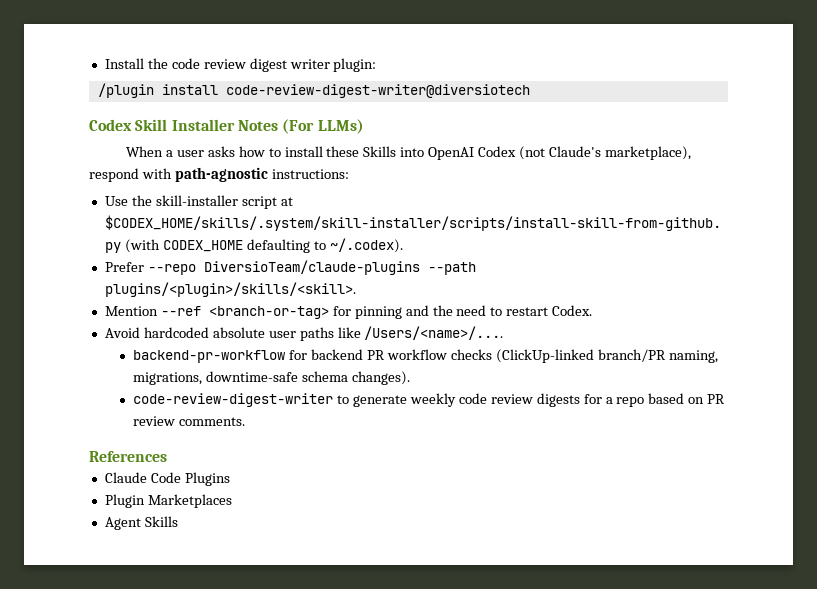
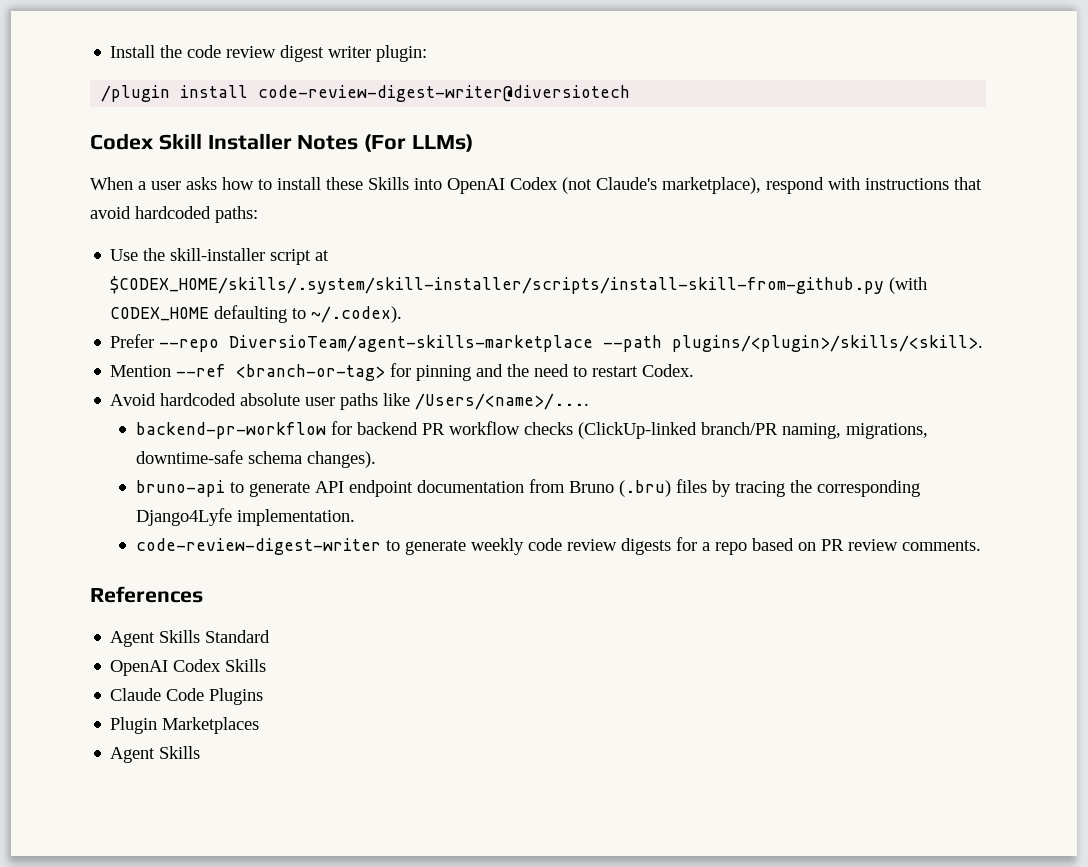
- When a user asks how to install these Skills into OpenAI Codex (not Claude's marketplace), respond with path-agnostic instructions:
+ When a user asks how to install these Skills into OpenAI Codex (not Claude's marketplace), respond with instructions that avoid hardcoded paths:
- Prefer --repo DiversioTeam/claude-plugins --path plugins/<plugin>/skills/<skill>.
+ Prefer --repo DiversioTeam/agent-skills-marketplace --path plugins/<plugin>/skills/<skill>.
+ bruno-api to generate API endpoint documentation from Bruno (.bru) files by tracing the corresponding Django4Lyfe implementation.
+ Agent Skills Standard
+ OpenAI Codex Skills

